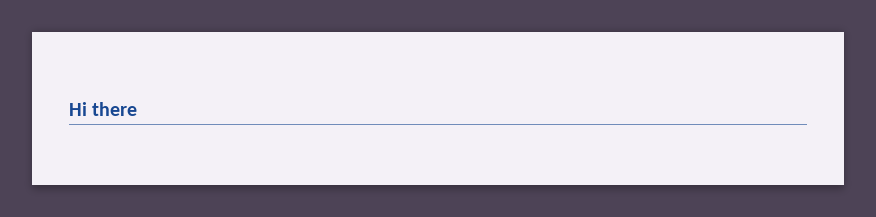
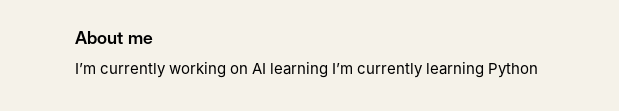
- Hi there
+ About me
+ I’m currently working on AI learning I’m currently learning Python

